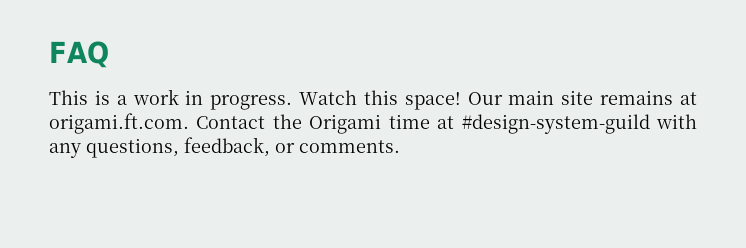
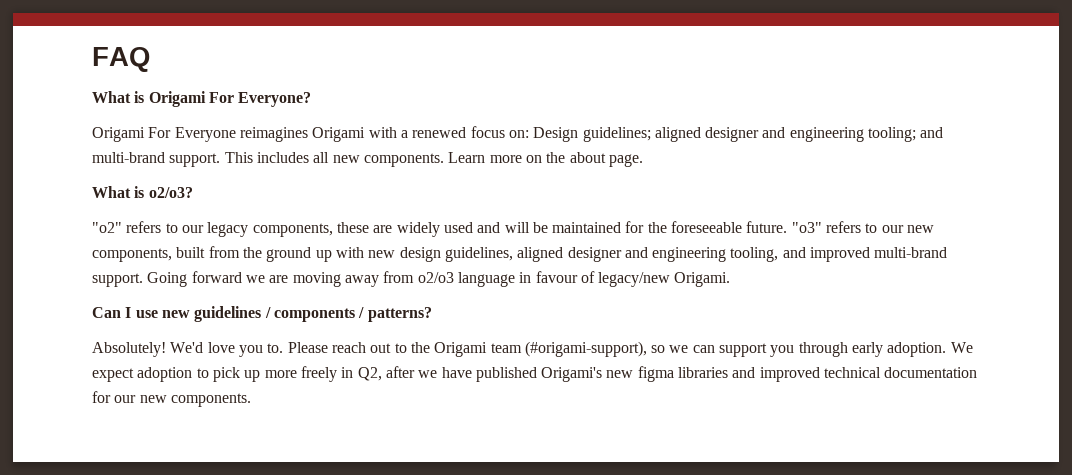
- This is a work in progress. Watch this space! Our main site remains at origami.ft.com. Contact the Origami time at #design-system-guild with any questions, feedback, or comments.
+ What is Origami For Everyone?
+ Origami For Everyone reimagines Origami with a renewed focus on: Design guidelines; aligned designer and engineering tooling; and multi-brand support. This includes all new components. Learn more on the about page.
+ What is o2/o3?
+ "o2" refers to our legacy components, these are widely used and will be maintained for the foreseeable future. "o3" refers to our new components, built from the ground up with new design guidelines, aligned designer and engineering tooling, and improved multi-brand support. Going forward we are moving away from o2/o3 language in favour of legacy/new Origami.
+ Can I use new guidelines / components / patterns?
+ Absolutely! We'd love you to. Please reach out to the Origami team (#origami-support), so we can support you through early adoption. We expect adoption to pick up more freely in Q2, after we have published Origami's new figma libraries and improved technical documentation for our new components.

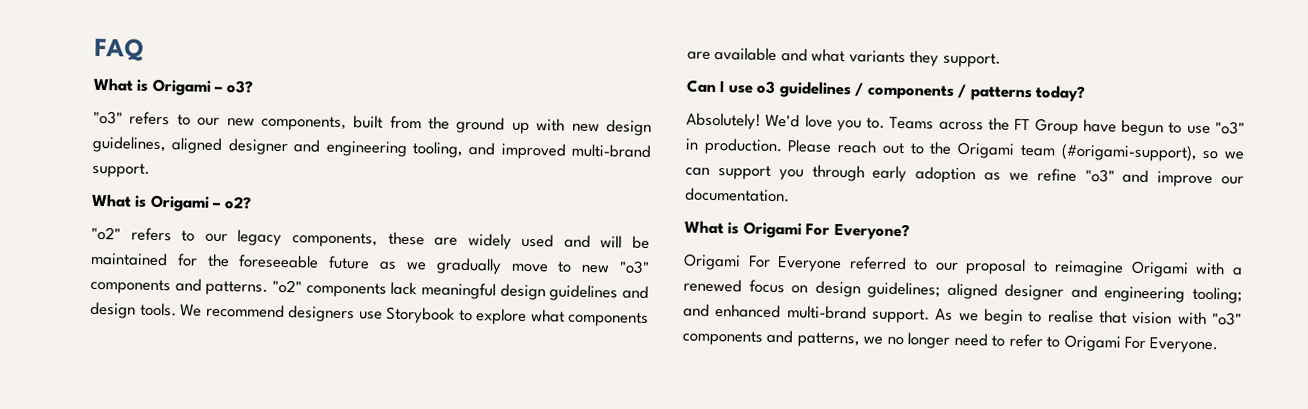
- What is Origami For Everyone?
- Origami For Everyone reimagines Origami with a renewed focus on: Design guidelines; aligned designer and engineering tooling; and multi-brand support. This includes all new components. Learn more on the about page.
- What is o2/o3?
- "o2" refers to our legacy components, these are widely used and will be maintained for the foreseeable future. "o3" refers to our new components, built from the ground up with new design guidelines, aligned designer and engineering tooling, and improved multi-brand support. Going forward we are moving away from o2/o3 language in favour of legacy/new Origami.
+ What is Origami – o3?
+ "o3" refers to our new components, built from the ground up with new design guidelines, aligned designer and engineering tooling, and improved multi-brand support.
+ What is Origami – o2?
+ "o2" refers to our legacy components, these are widely used and will be maintained for the foreseeable future as we gradually move to new "o3" components and patterns. "o2" components lack meaningful design guidelines and design tools. We recommend designers use Storybook to explore what components are available and what variants they support.
- Can I use new guidelines / components / patterns?
+ Can I use o3 guidelines / components / patterns today?
+ Teams across the FT Group have begun to use "o3" in production.
- Please reach out to the Origami team (#origami-support), so we can support you through early adoption. We expect adoption to pick up more freely in Q2, after we have published Origami's new figma libraries and improved technical documentation for our new components.
+ Please reach out to the Origami team (#origami-support), so we can support you through early adoption as we refine "o3" and improve our documentation.
+ What is Origami For Everyone?
+ Origami For Everyone referred to our proposal to reimagine Origami with a renewed focus on design guidelines; aligned designer and engineering tooling; and enhanced multi-brand support. As we begin to realise that vision with "o3" components and patterns, we no longer need to refer to Origami For Everyone.

